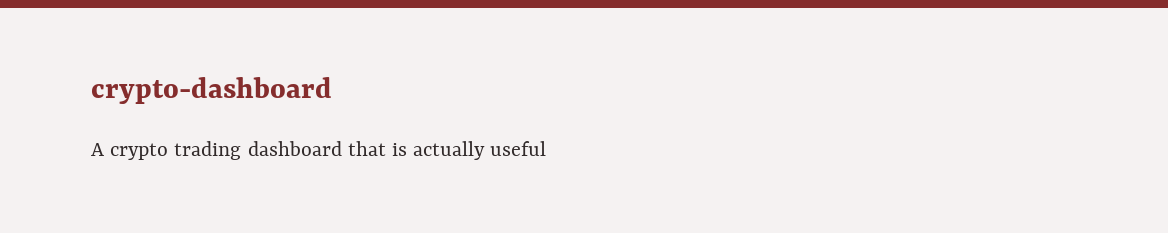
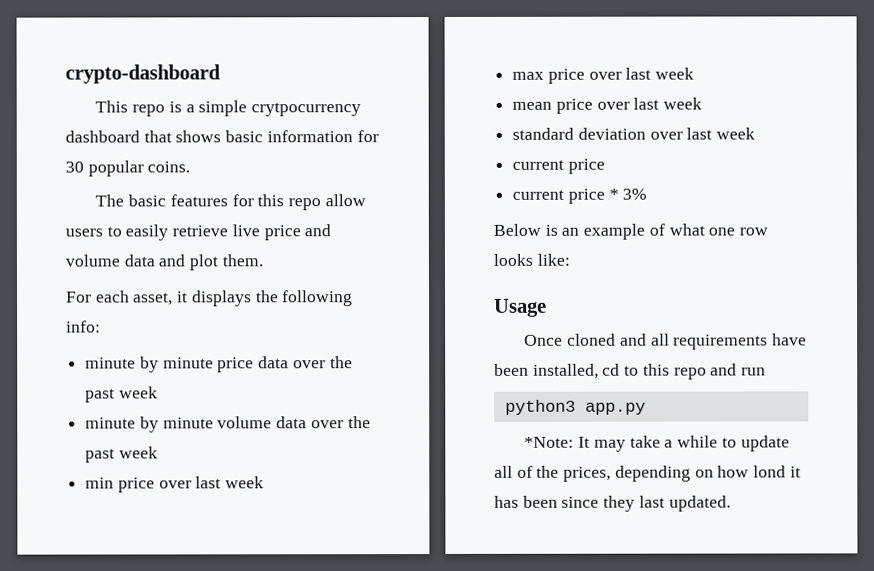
- A crypto trading dashboard that is actually useful
+ This repo is a simple crytpocurrency dashboard that shows basic information for 30 popular coins.
+ The basic features for this repo allow users to easily retrieve live price and volume data and plot them.
+ For each asset, it displays the following info:
+ minute by minute price data over the past week
+ minute by minute volume data over the past week
+ min price over last week
+ max price over last week
+ mean price over last week
+ standard deviation over last week
+ current price
+ current price * 3%
+ Below is an example of what one row looks like:
+ Usage
+ Once cloned and all requirements have been installed, cd to this repo and run
+ python3 app.py
+ *Note: It may take a while to update all of the prices, depending on how lond it has been since they last updated.

